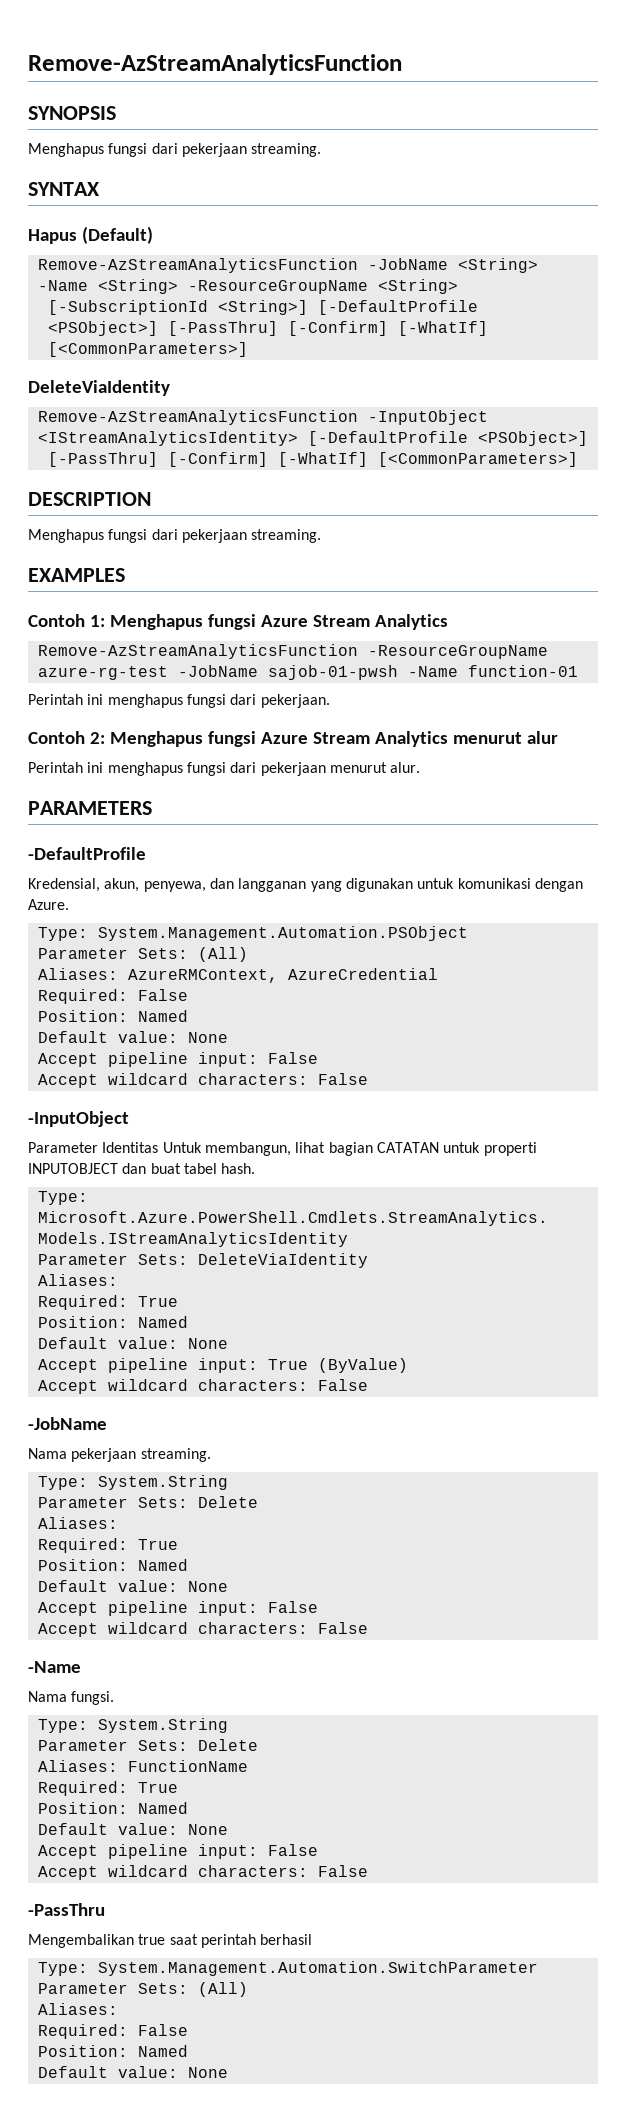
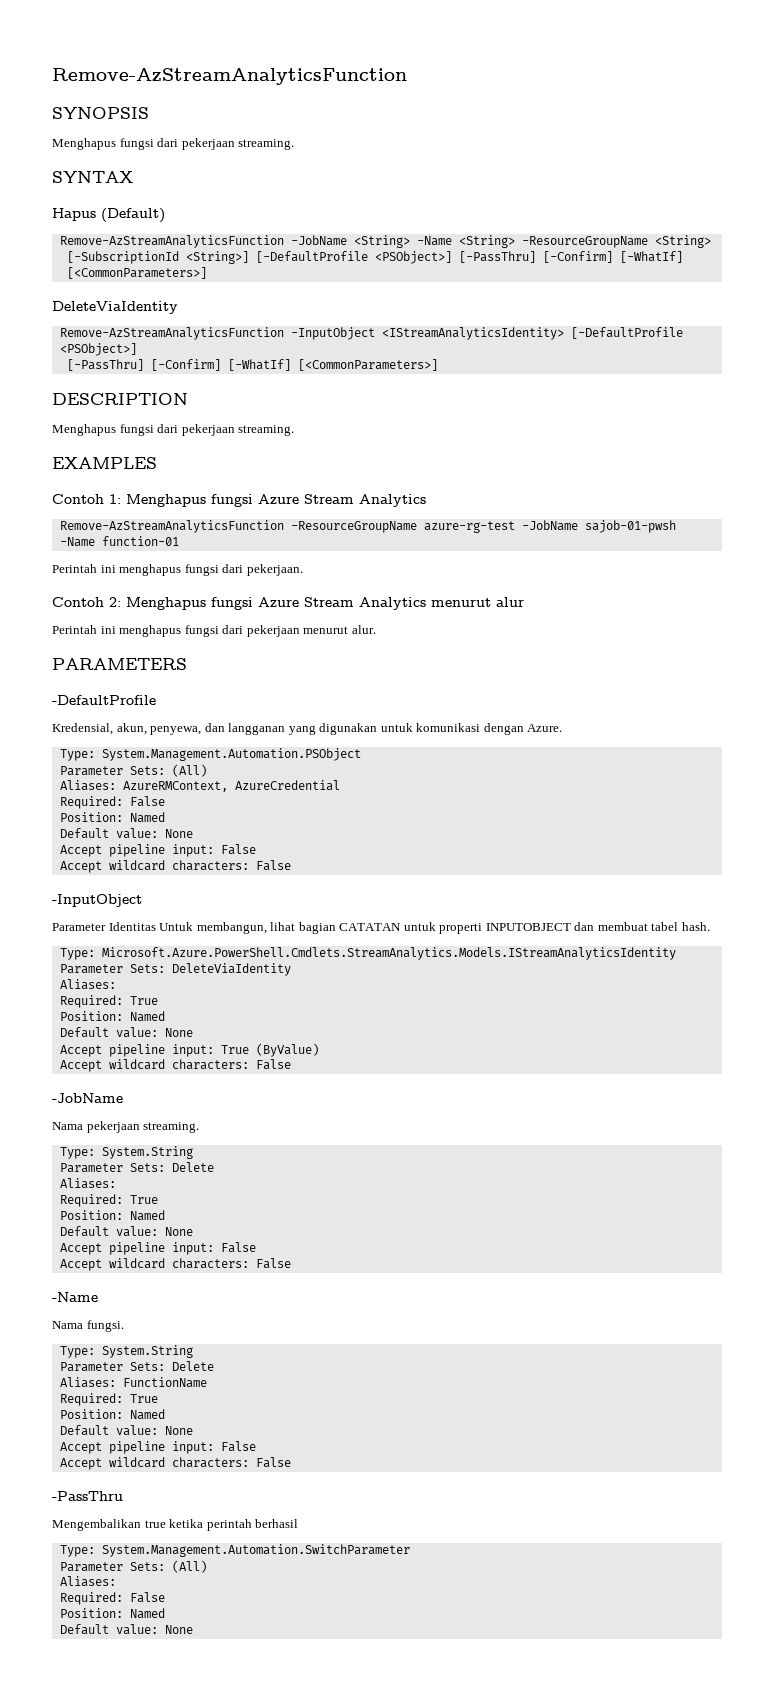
- Parameter Identitas Untuk membangun, lihat bagian CATATAN untuk properti INPUTOBJECT dan buat tabel hash.
+ Parameter Identitas Untuk membangun, lihat bagian CATATAN untuk properti INPUTOBJECT dan membuat tabel hash.
- Mengembalikan true saat perintah berhasil
+ Mengembalikan true ketika perintah berhasil

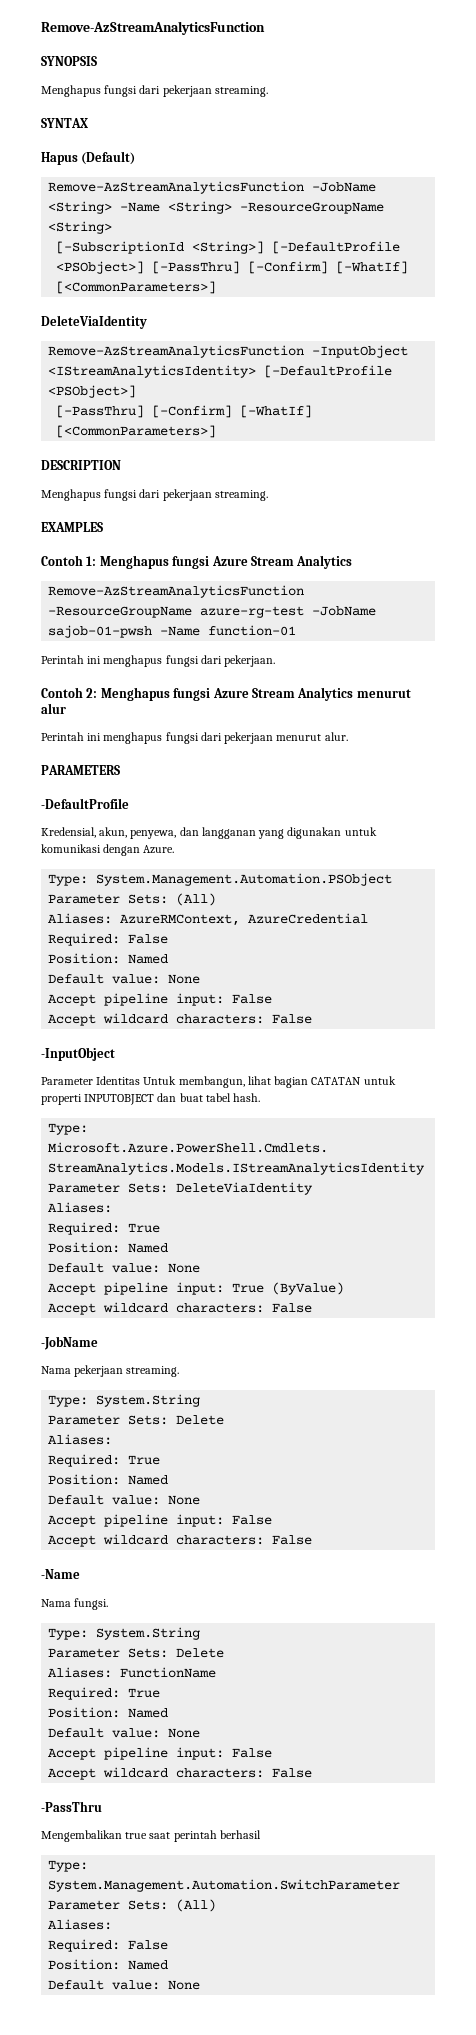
- Parameter Identitas Untuk membangun, lihat bagian CATATAN untuk properti INPUTOBJECT dan membuat tabel hash.
+ Parameter Identitas Untuk membangun, lihat bagian CATATAN untuk properti INPUTOBJECT dan buat tabel hash.
- Mengembalikan true ketika perintah berhasil
+ Mengembalikan true saat perintah berhasil

